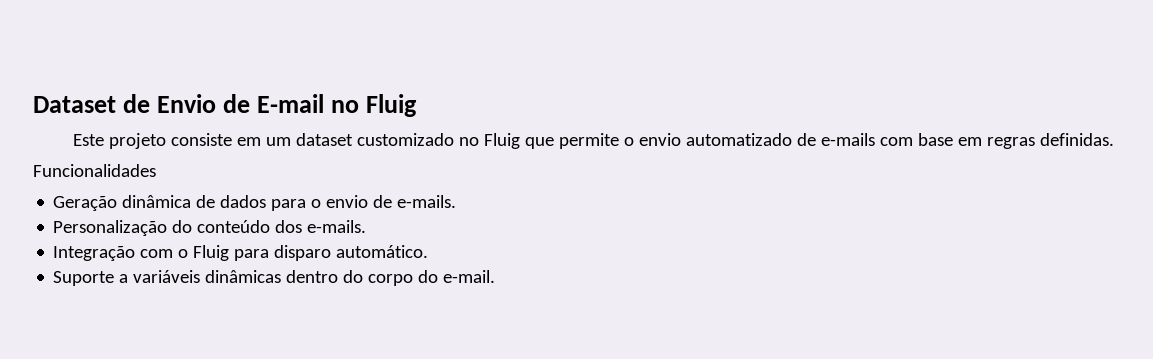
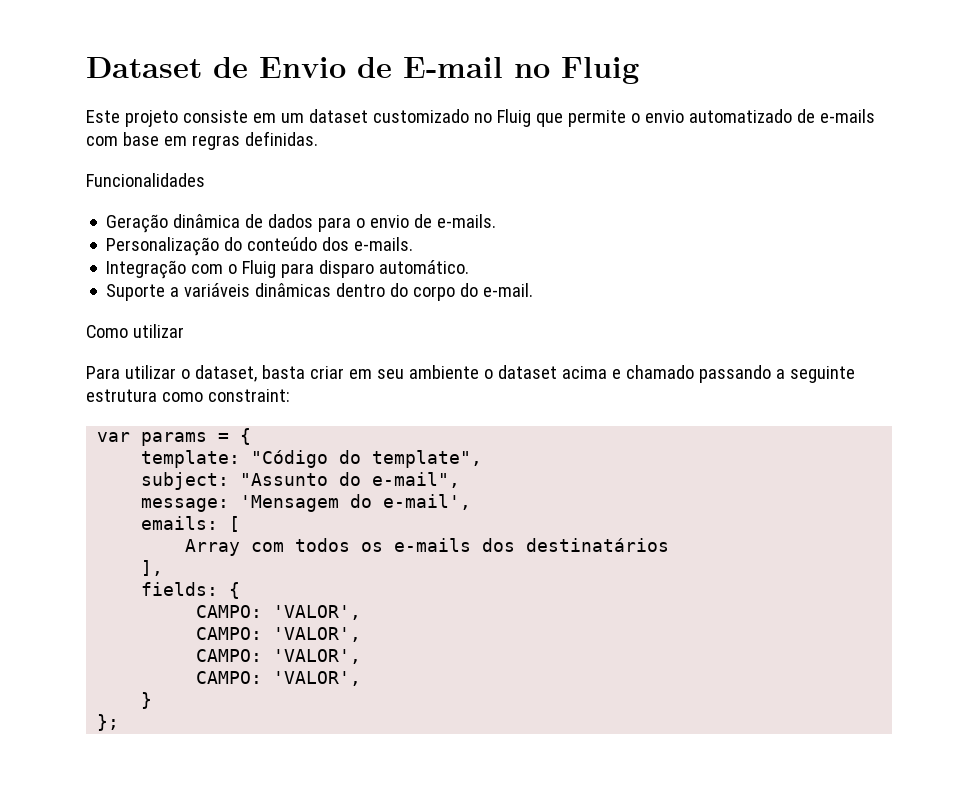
+ Como utilizar
+ Para utilizar o dataset, basta criar em seu ambiente o dataset acima e chamado passando a seguinte estrutura como constraint:
+ var params = {
+ template: "Código do template",
+ subject: "Assunto do e-mail",
+ message: 'Mensagem do e-mail',
+ emails: [
+ Array com todos os e-mails dos destinatários
+ ],
+ fields: {
+ CAMPO: 'VALOR',
+ CAMPO: 'VALOR',
+ CAMPO: 'VALOR',
+ CAMPO: 'VALOR',
+ }
+ };

